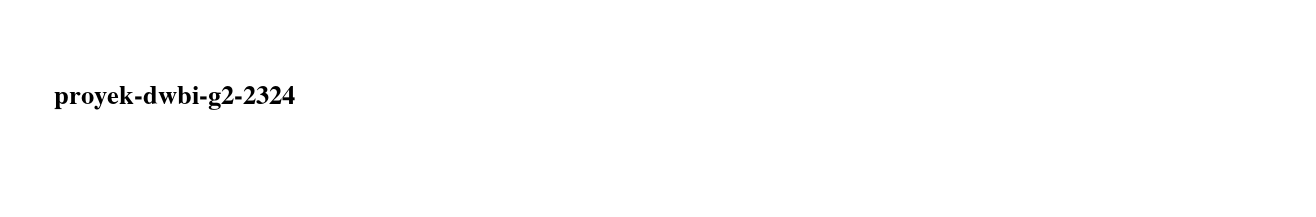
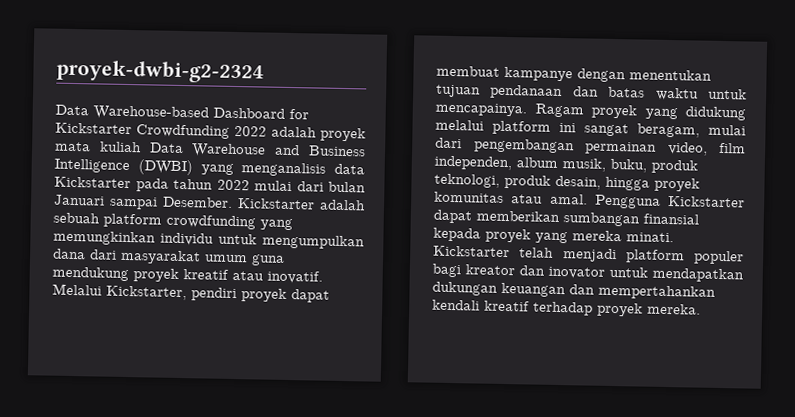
+ Data Warehouse-based Dashboard for Kickstarter Crowdfunding 2022 adalah proyek mata kuliah Data Warehouse and Business Intelligence (DWBI) yang menganalisis data Kickstarter pada tahun 2022 mulai dari bulan Januari sampai Desember. Kickstarter adalah sebuah platform crowdfunding yang memungkinkan individu untuk mengumpulkan dana dari masyarakat umum guna mendukung proyek kreatif atau inovatif. Melalui Kickstarter, pendiri proyek dapat membuat kampanye dengan menentukan tujuan pendanaan dan batas waktu untuk mencapainya. Ragam proyek yang didukung melalui platform ini sangat beragam, mulai dari pengembangan permainan video, film independen, album musik, buku, produk teknologi, produk desain, hingga proyek komunitas atau amal. Pengguna Kickstarter dapat memberikan sumbangan finansial kepada proyek yang mereka minati. Kickstarter telah menjadi platform populer bagi kreator dan inovator untuk mendapatkan dukungan keuangan dan mempertahankan kendali kreatif terhadap proyek mereka.

